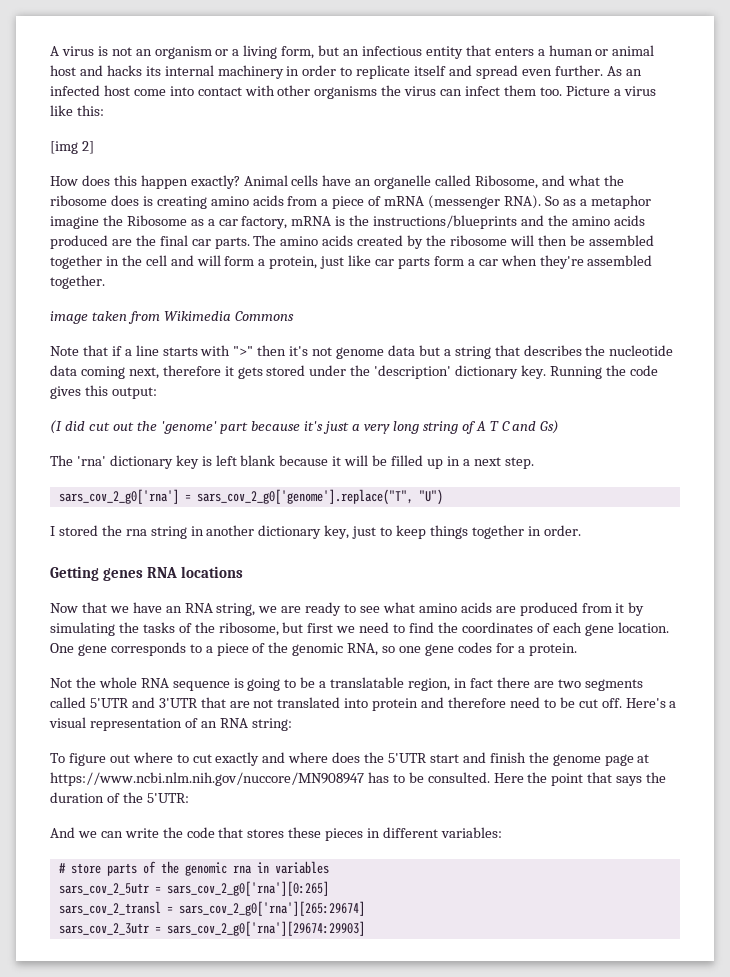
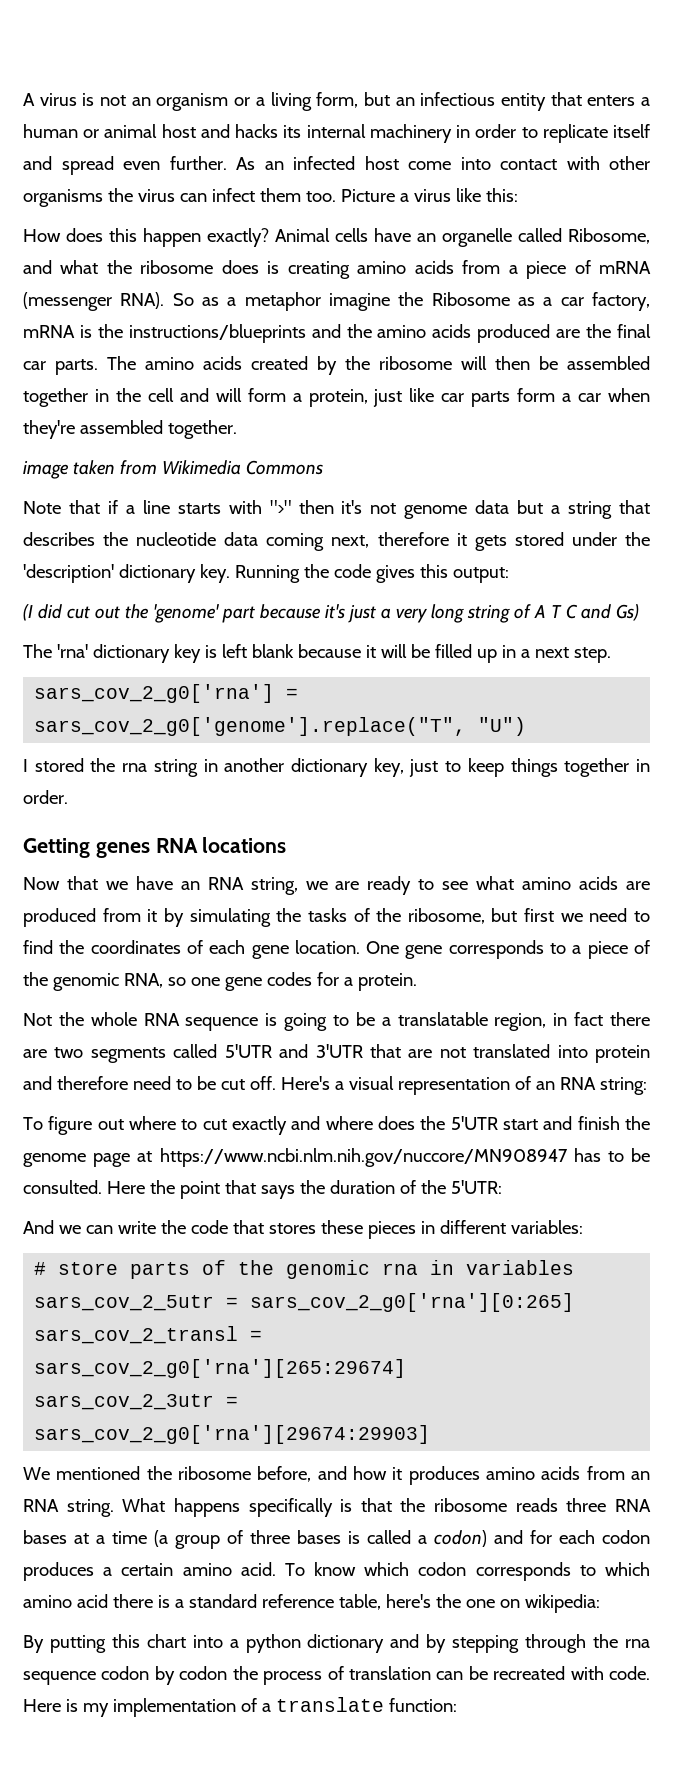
- [img 2]
+ We mentioned the ribosome before, and how it produces amino acids from an RNA string. What happens specifically is that the ribosome reads three RNA bases at a time (a group of three bases is called a codon) and for each codon produces a certain amino acid. To know which codon corresponds to which amino acid there is a standard reference table, here's the one on wikipedia:
+ By putting this chart into a python dictionary and by stepping through the rna sequence codon by codon the process of translation can be recreated with code. Here is my implementation of a translate function:

